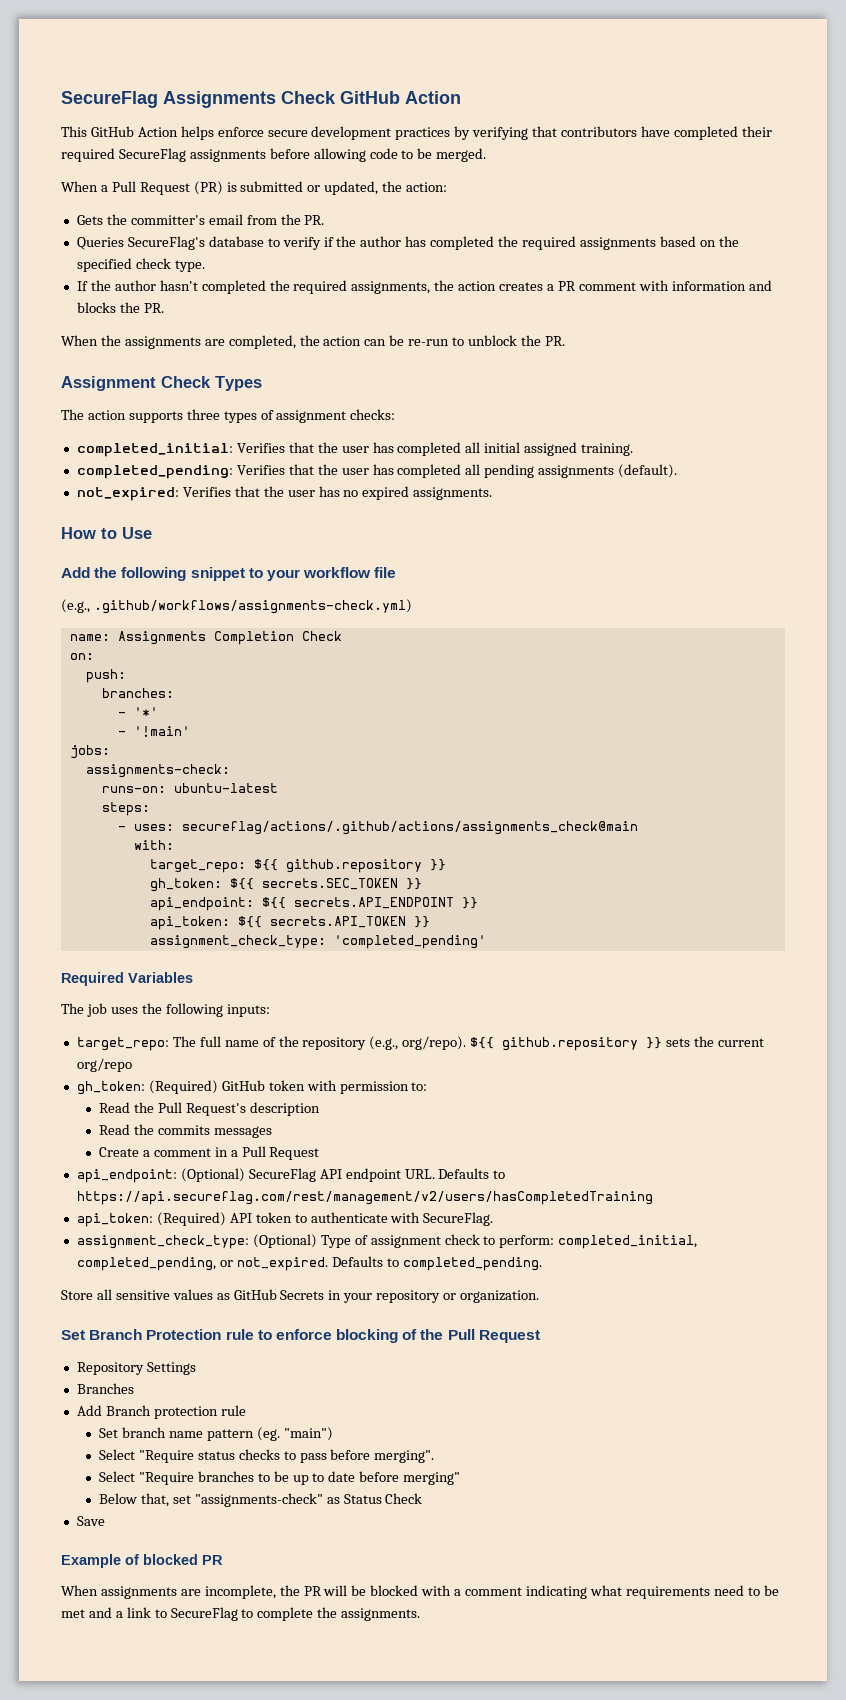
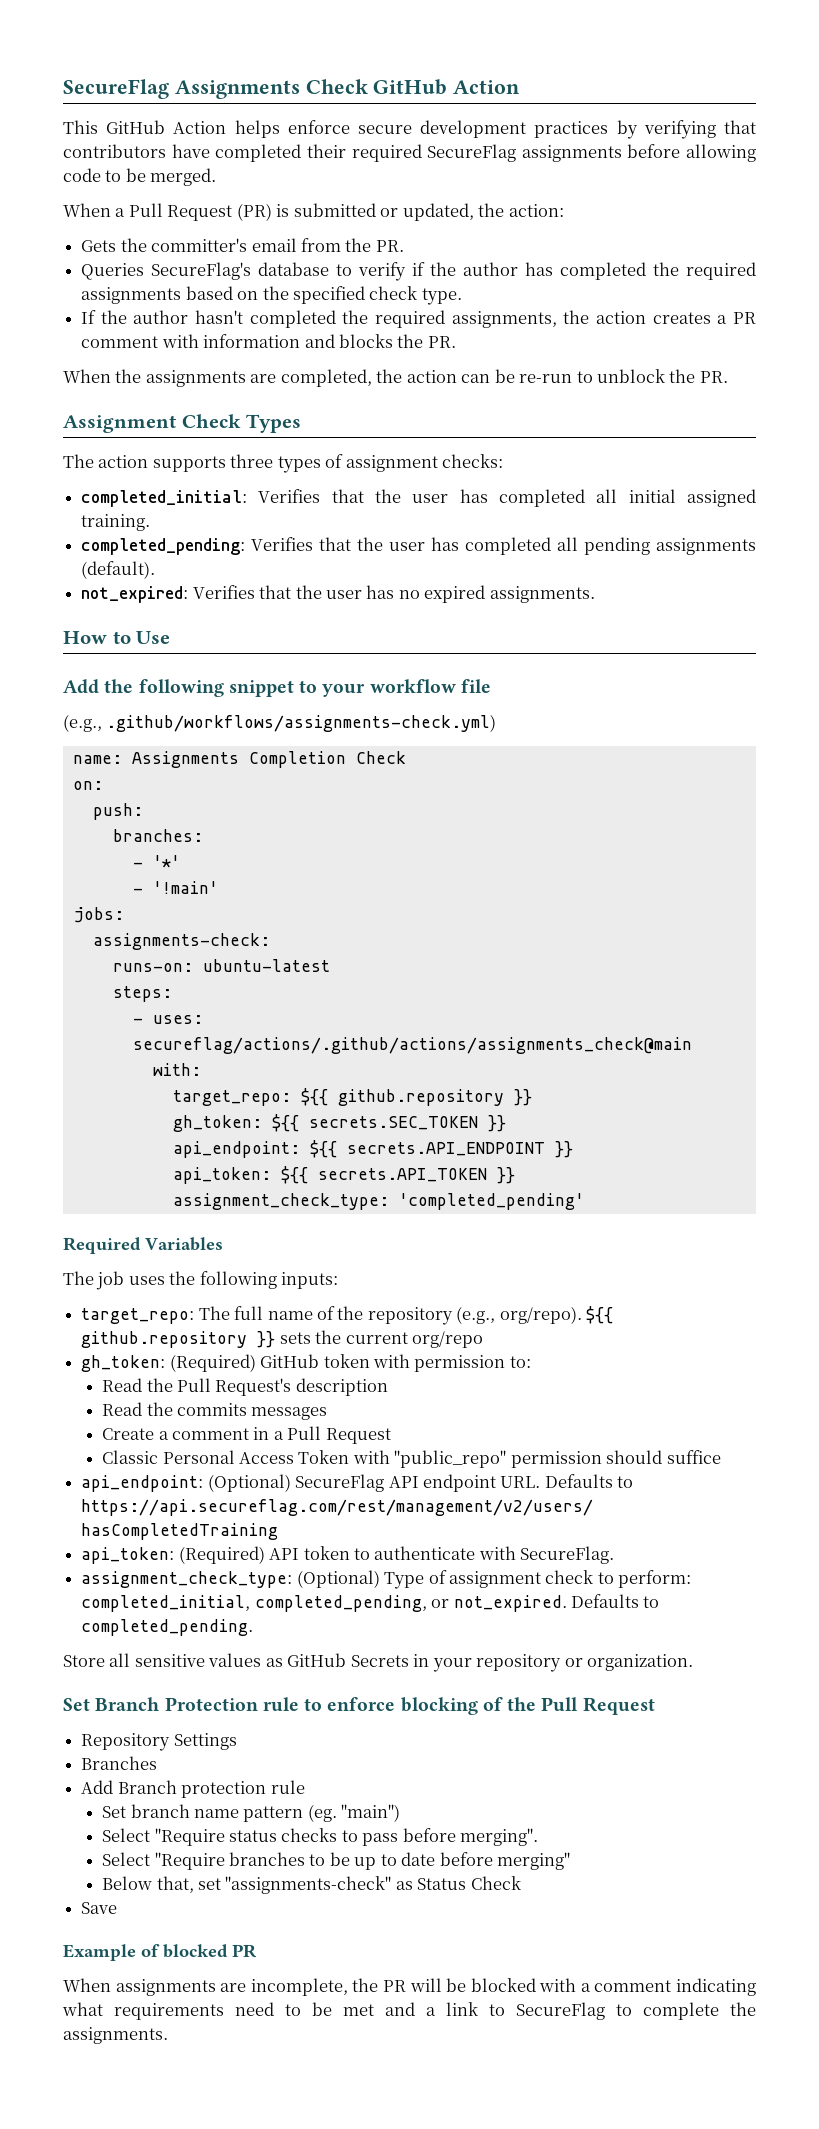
+ Classic Personal Access Token with "public_repo" permission should suffice

